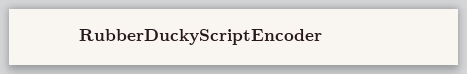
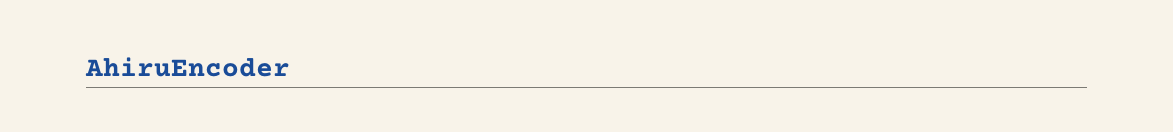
- RubberDuckyScriptEncoder
+ AhiruEncoder

